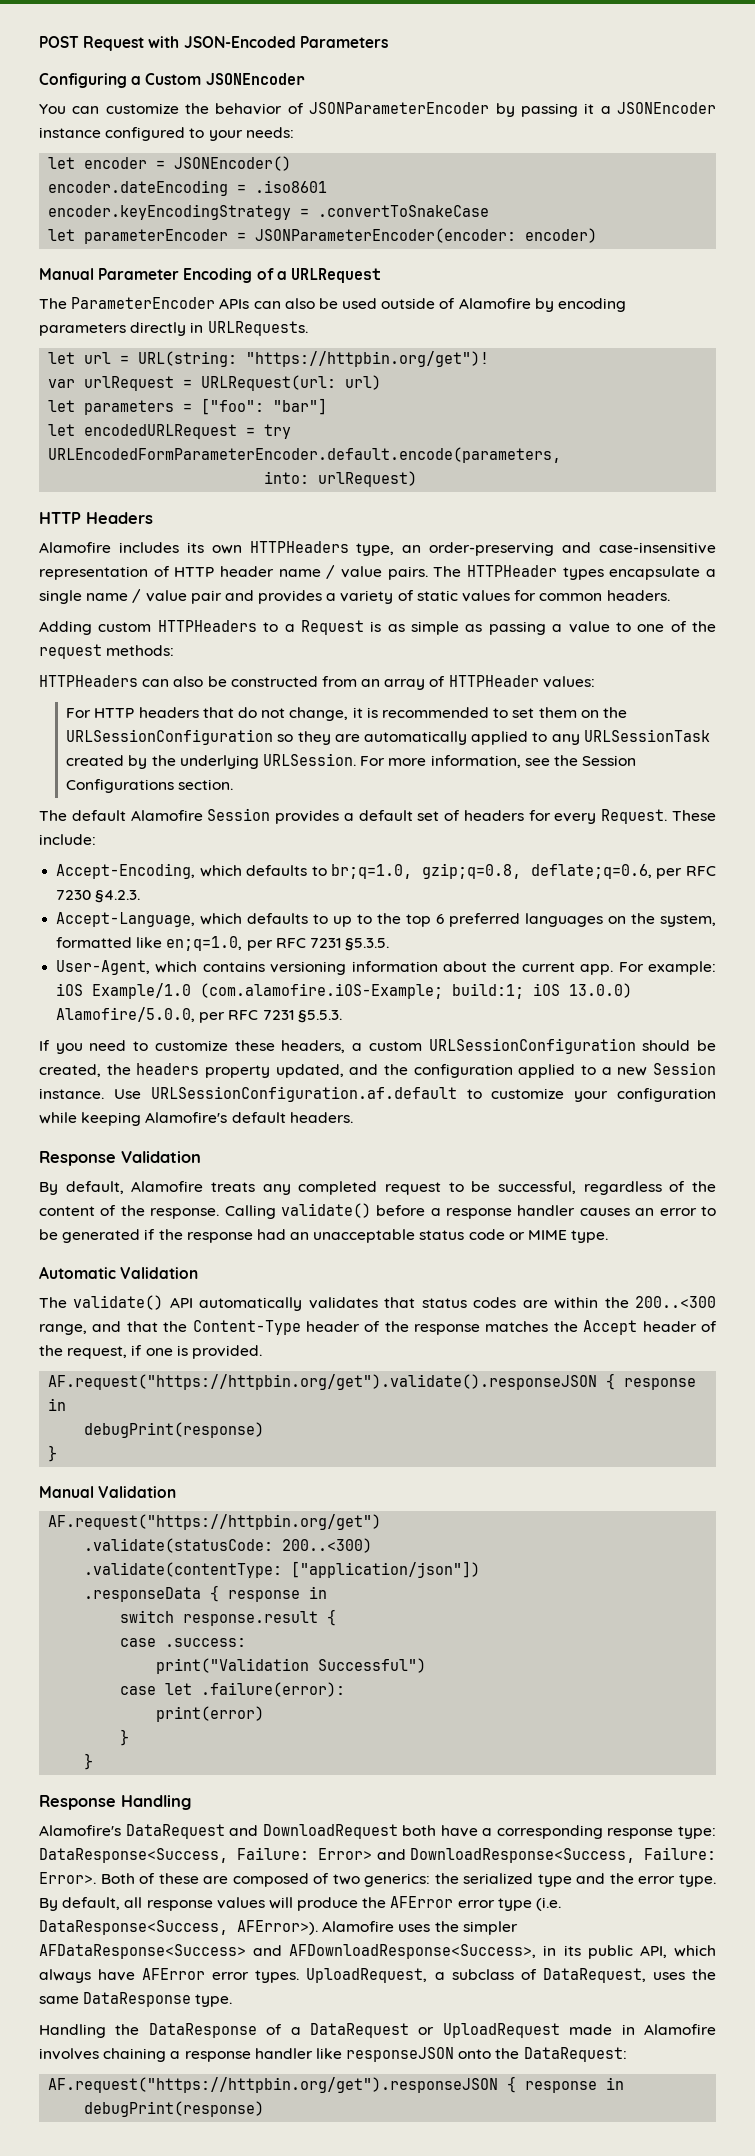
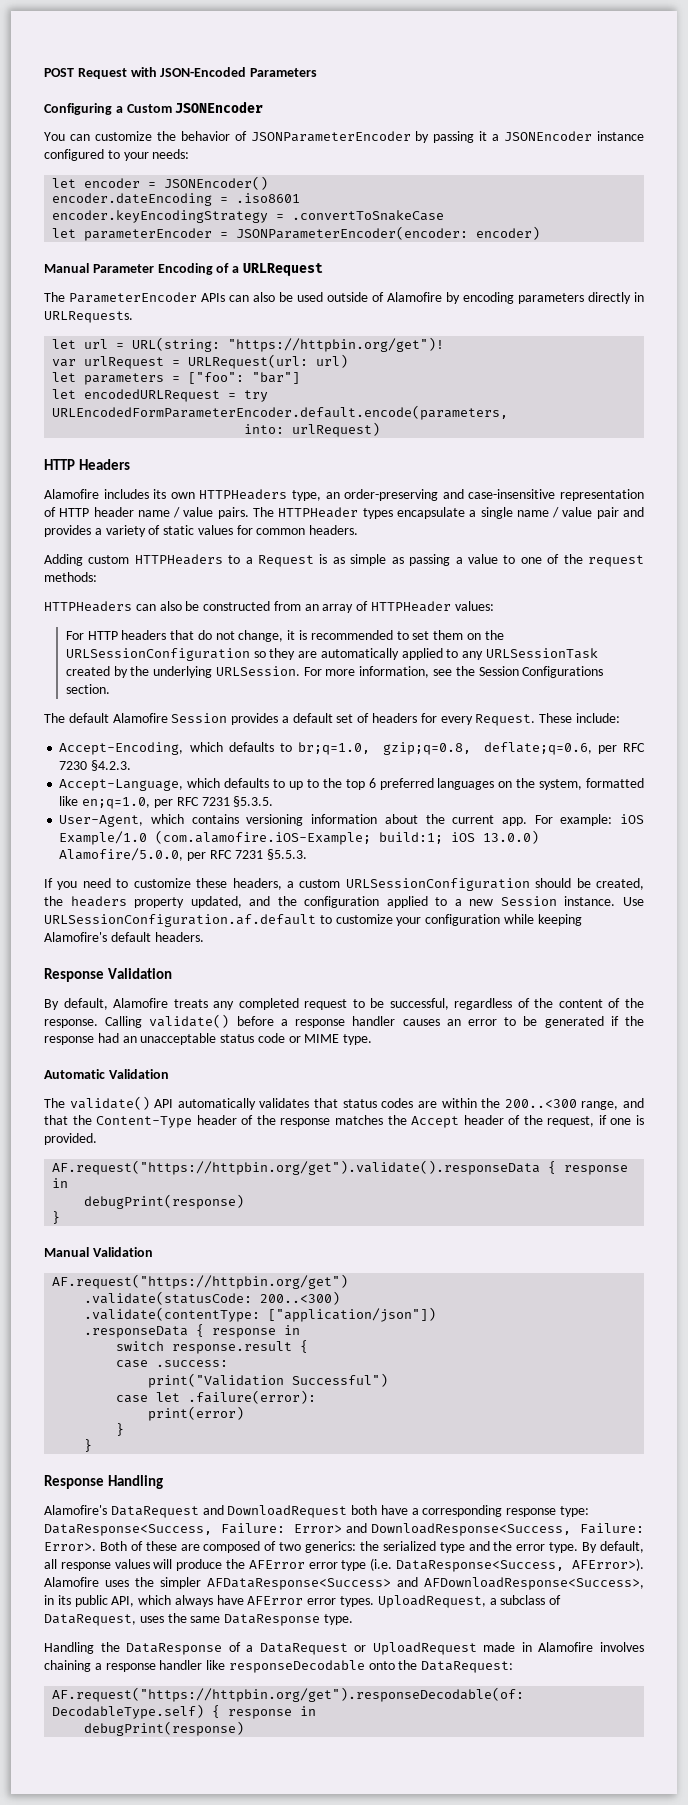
- AF.request("https://httpbin.org/get").validate().responseJSON { response in
+ AF.request("https://httpbin.org/get").validate().responseData { response in
- Handling the DataResponse of a DataRequest or UploadRequest made in Alamofire involves chaining a response handler like responseJSON onto the DataRequest:
+ Handling the DataResponse of a DataRequest or UploadRequest made in Alamofire involves chaining a response handler like responseDecodable onto the DataRequest:
- AF.request("https://httpbin.org/get").responseJSON { response in
+ AF.request("https://httpbin.org/get").responseDecodable(of: DecodableType.self) { response in

